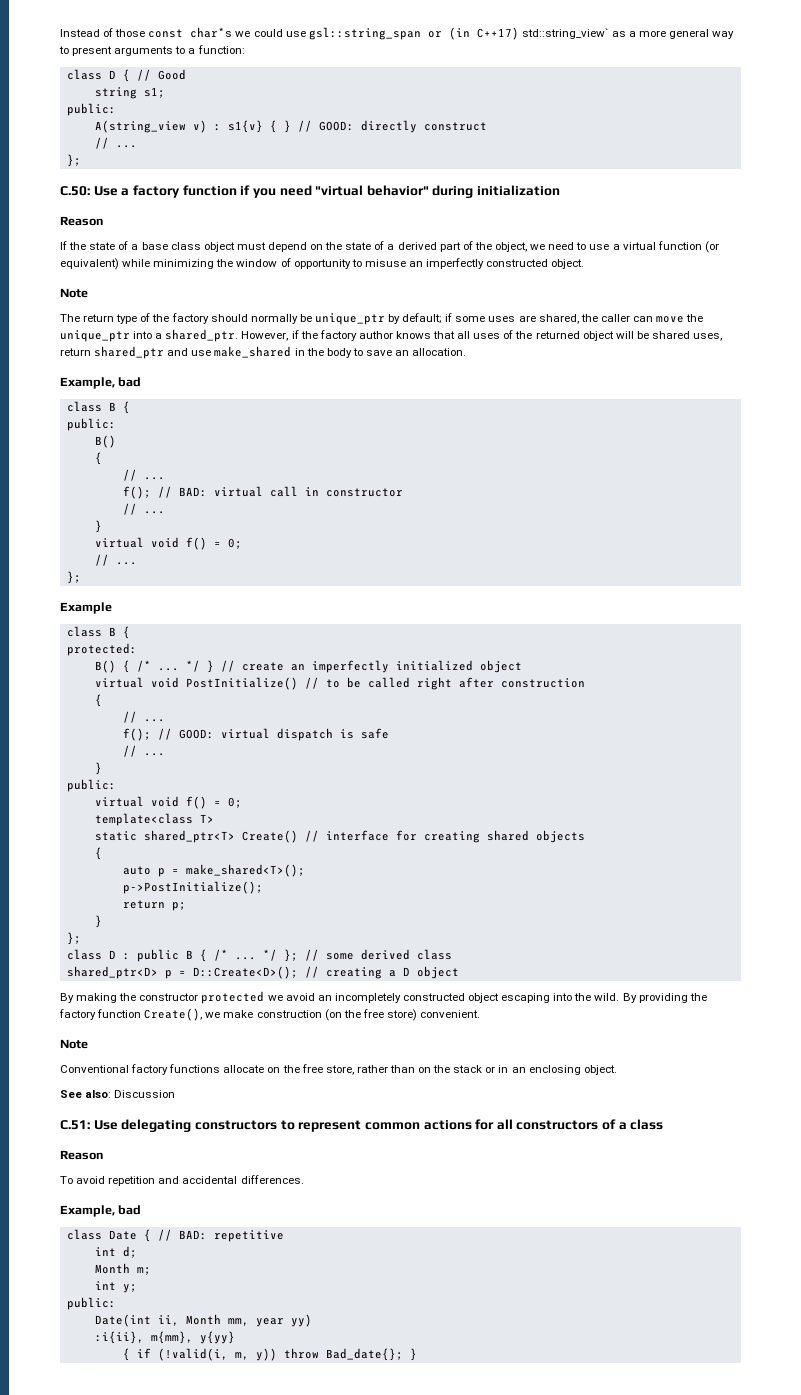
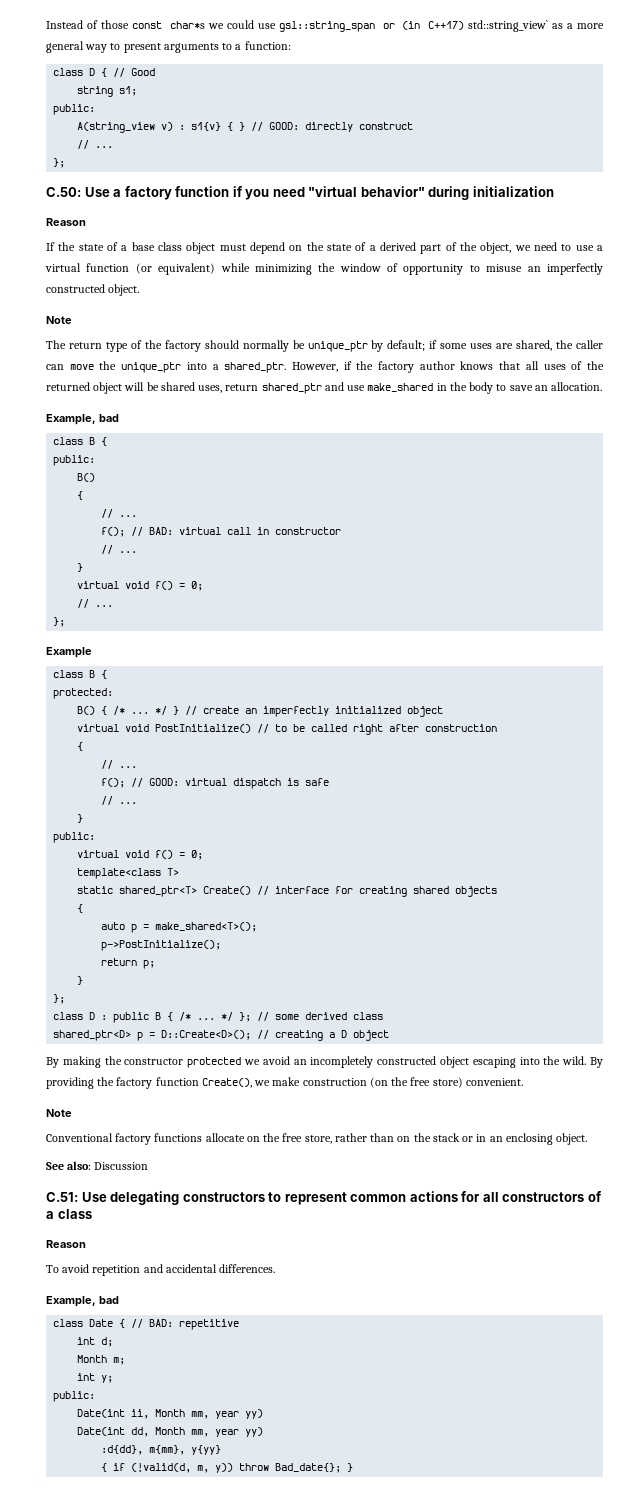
- :i{ii}, m{mm}, y{yy}
+ Date(int dd, Month mm, year yy)
+ :d{dd}, m{mm}, y{yy}
- { if (!valid(i, m, y)) throw Bad_date{}; }
+ { if (!valid(d, m, y)) throw Bad_date{}; }

